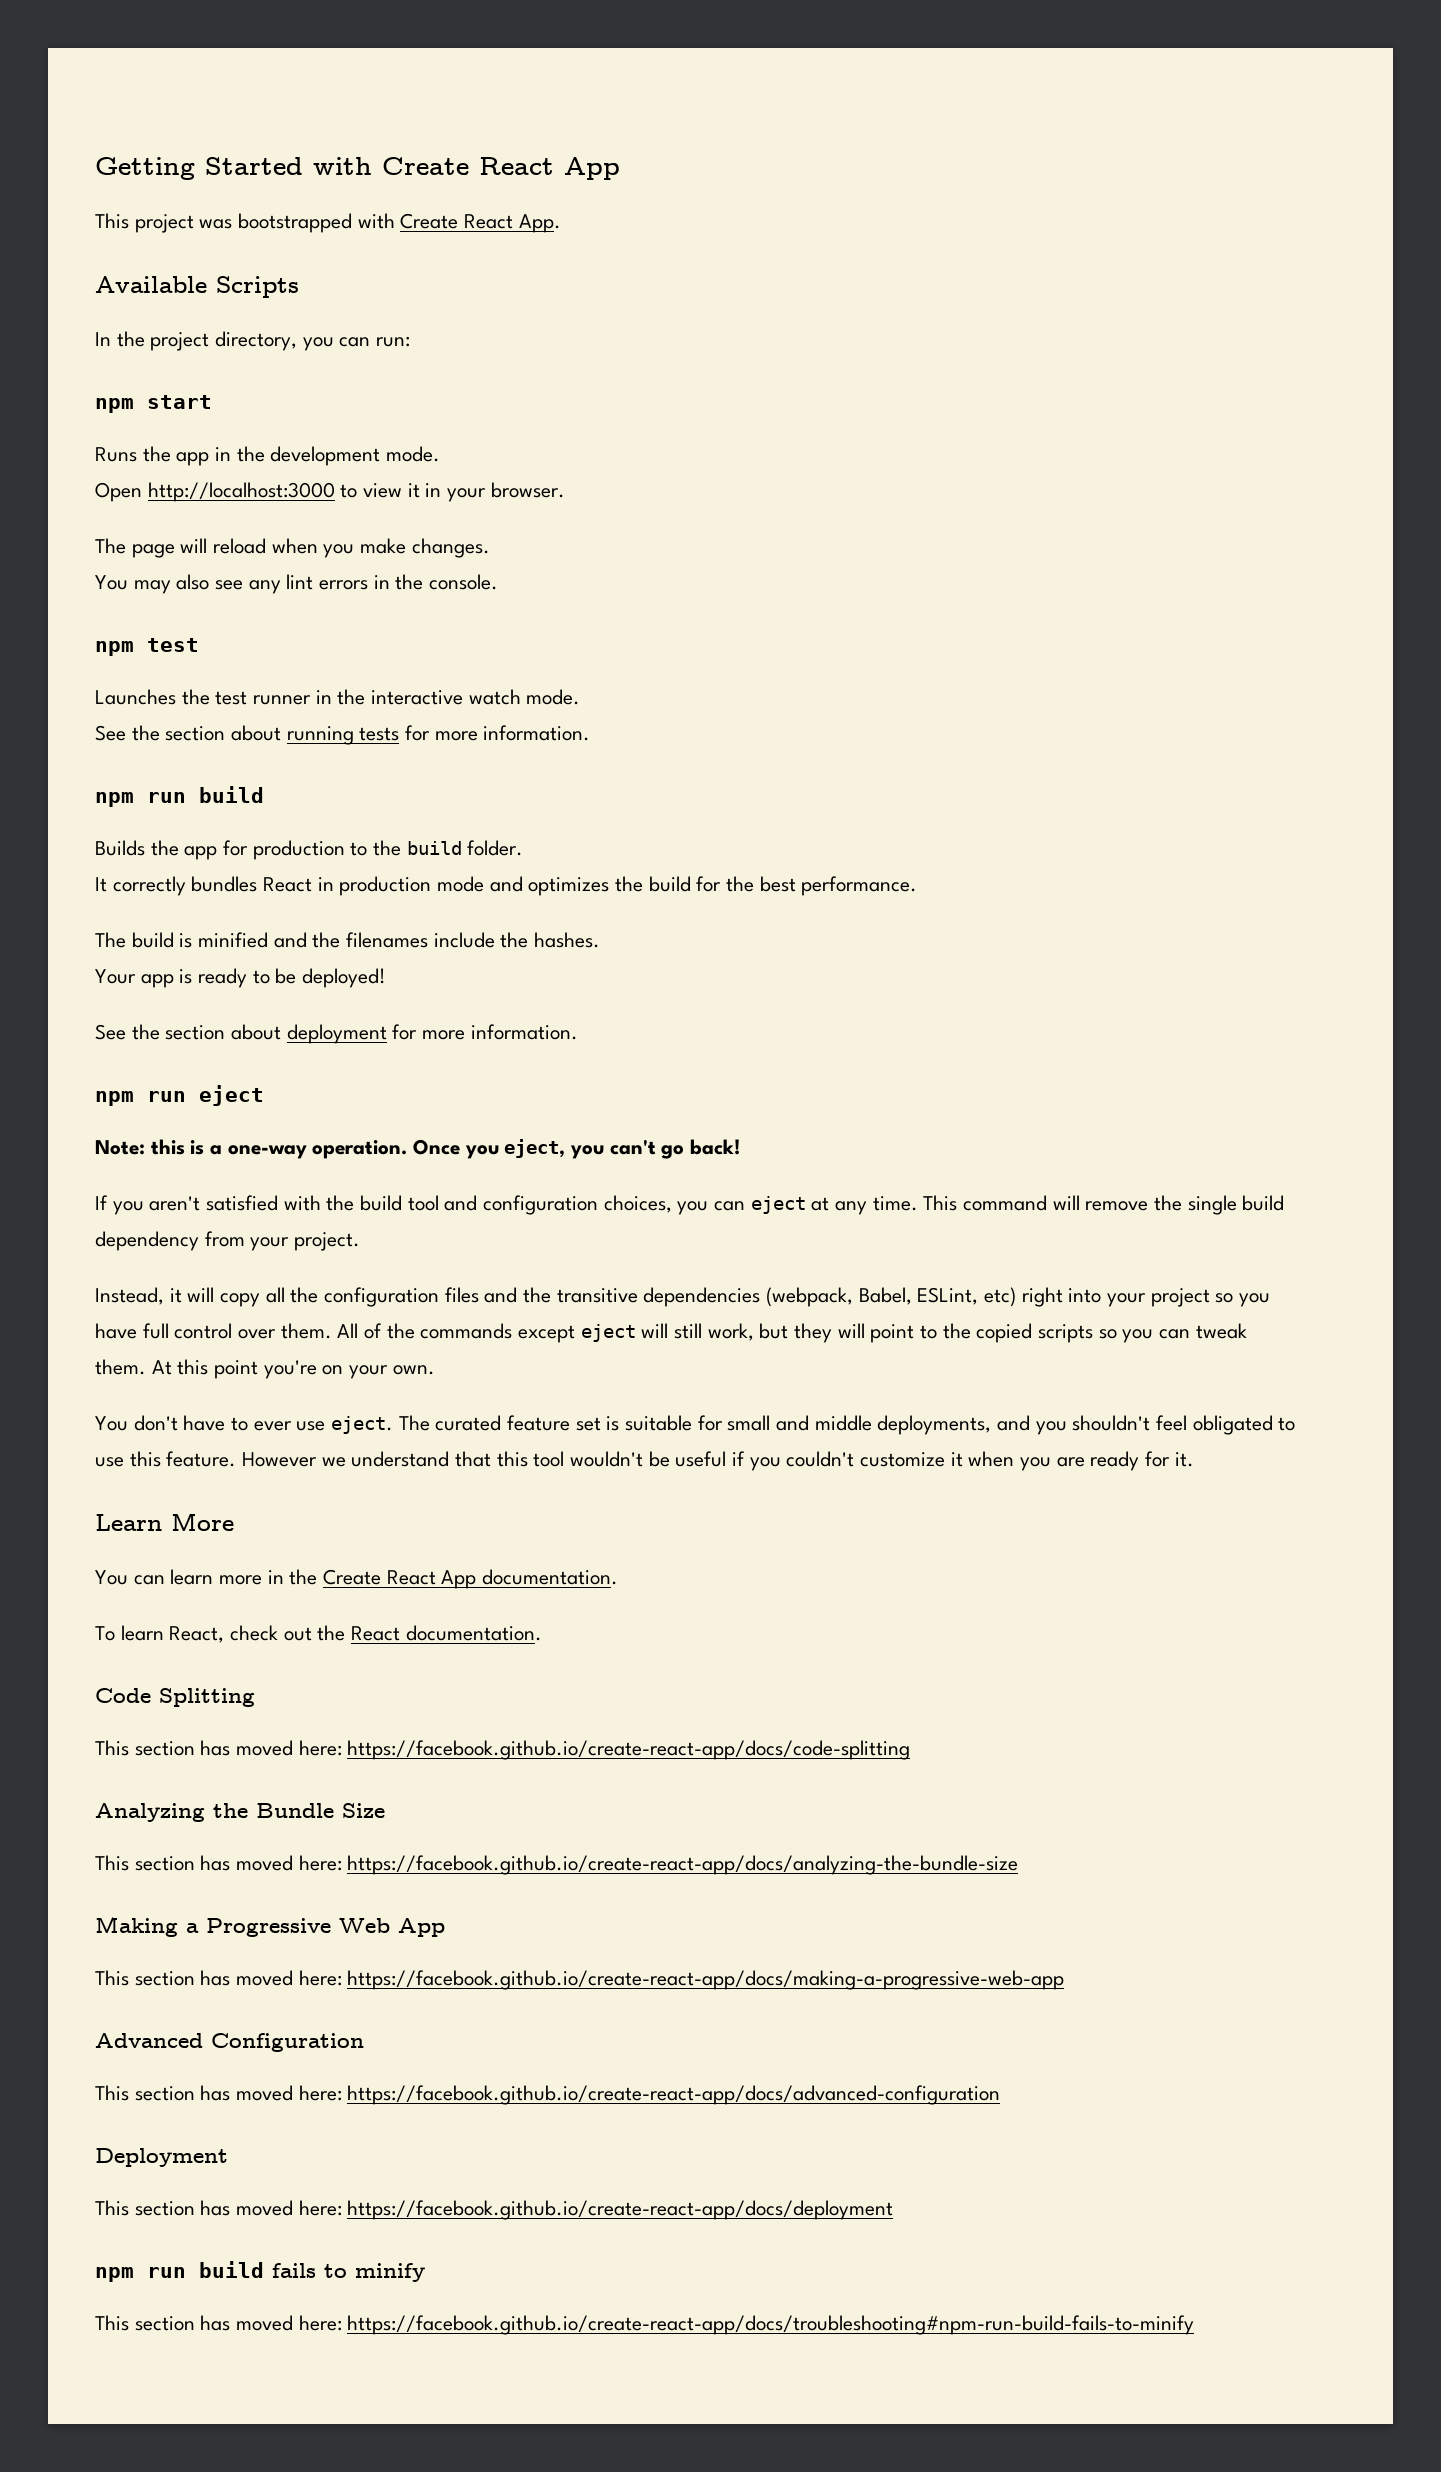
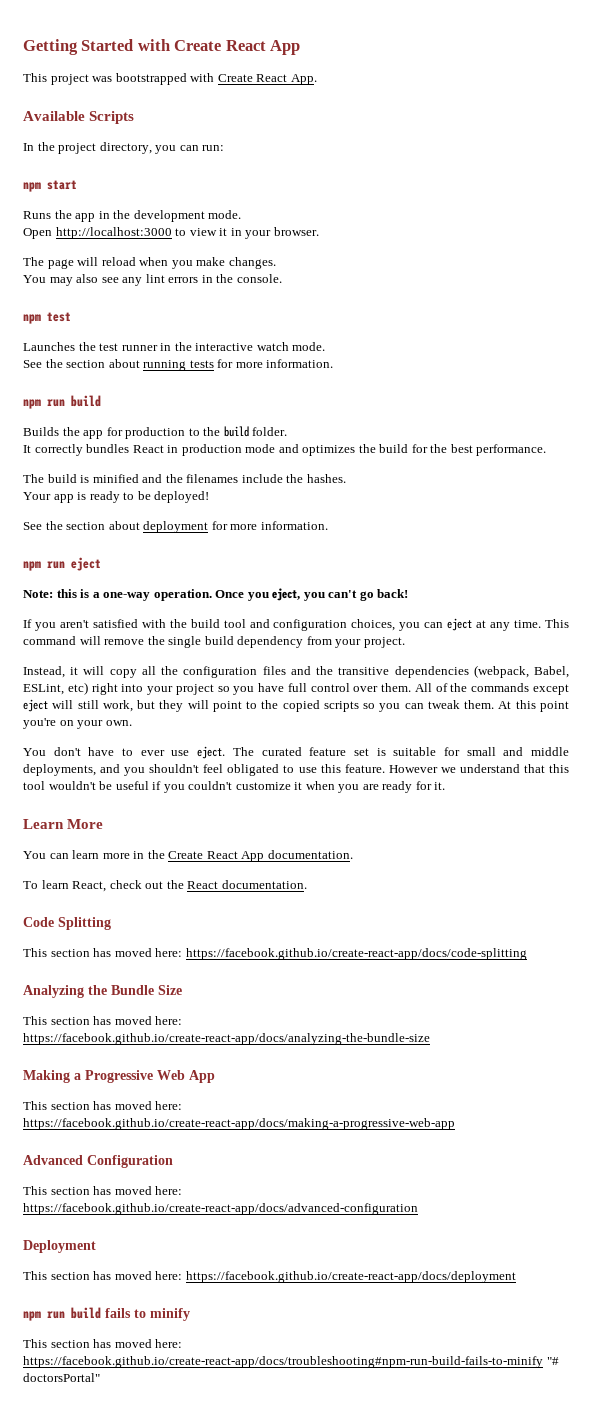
- This section has moved here: https://facebook.github.io/create-react-app/docs/troubleshooting#npm-run-build-fails-to-minify
+ This section has moved here: https://facebook.github.io/create-react-app/docs/troubleshooting#npm-run-build-fails-to-minify "# doctorsPortal"

